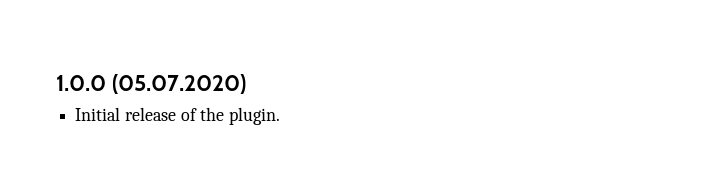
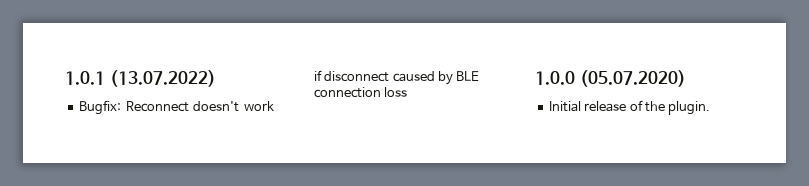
+ 1.0.1 (13.07.2022)
+ Bugfix: Reconnect doesn't work if disconnect caused by BLE connection loss

